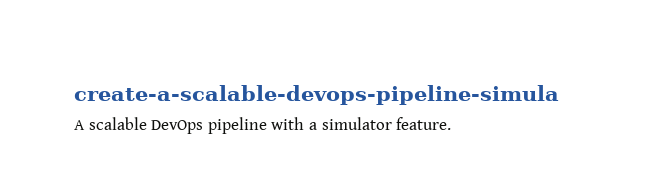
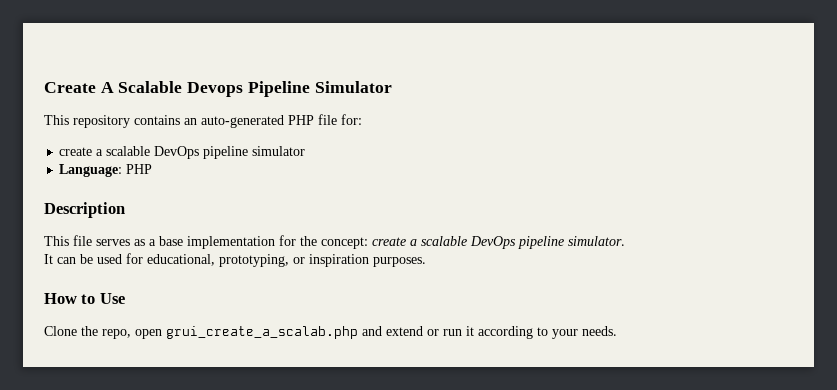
- create-a-scalable-devops-pipeline-simula
- A scalable DevOps pipeline with a simulator feature.
+ Create A Scalable Devops Pipeline Simulator
+ This repository contains an auto-generated PHP file for:
+ create a scalable DevOps pipeline simulator
+ Language: PHP
+ Description
+ This file serves as a base implementation for the concept: create a scalable DevOps pipeline simulator.
+ It can be used for educational, prototyping, or inspiration purposes.
+ How to Use
+ Clone the repo, open grui_create_a_scalab.php and extend or run it according to your needs.

